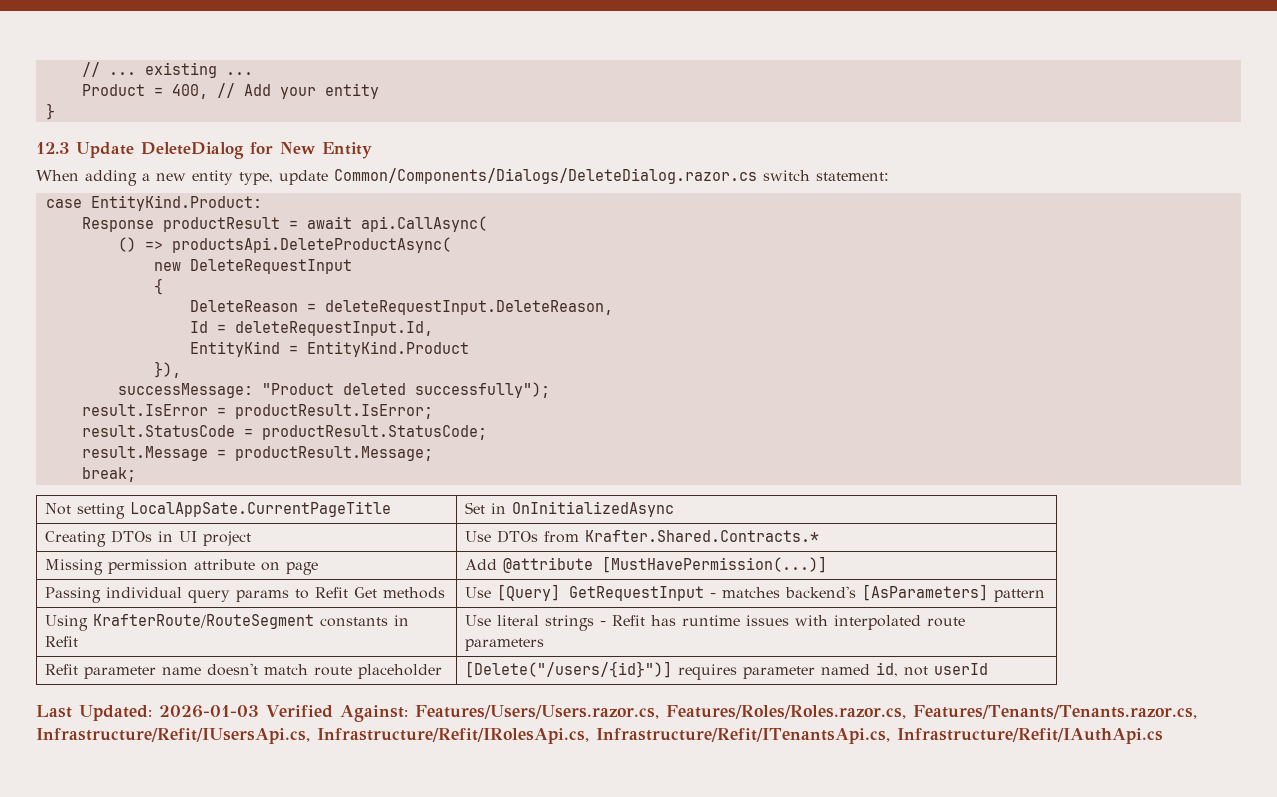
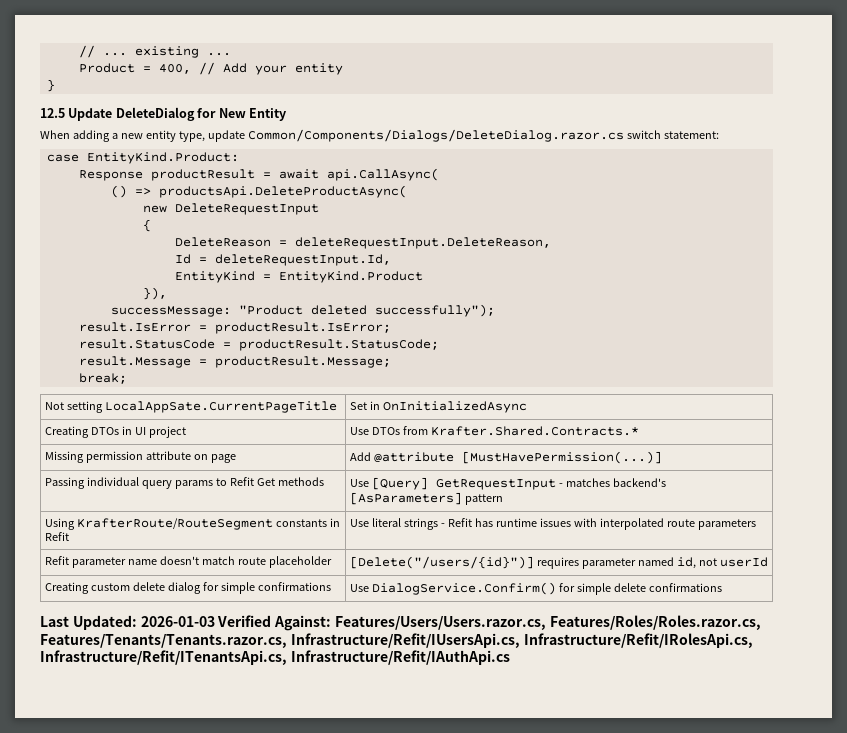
- 12.3 Update DeleteDialog for New Entity
+ 12.5 Update DeleteDialog for New Entity
+ Creating custom delete dialog for simple confirmations | Use DialogService.Confirm() for simple delete confirmations

